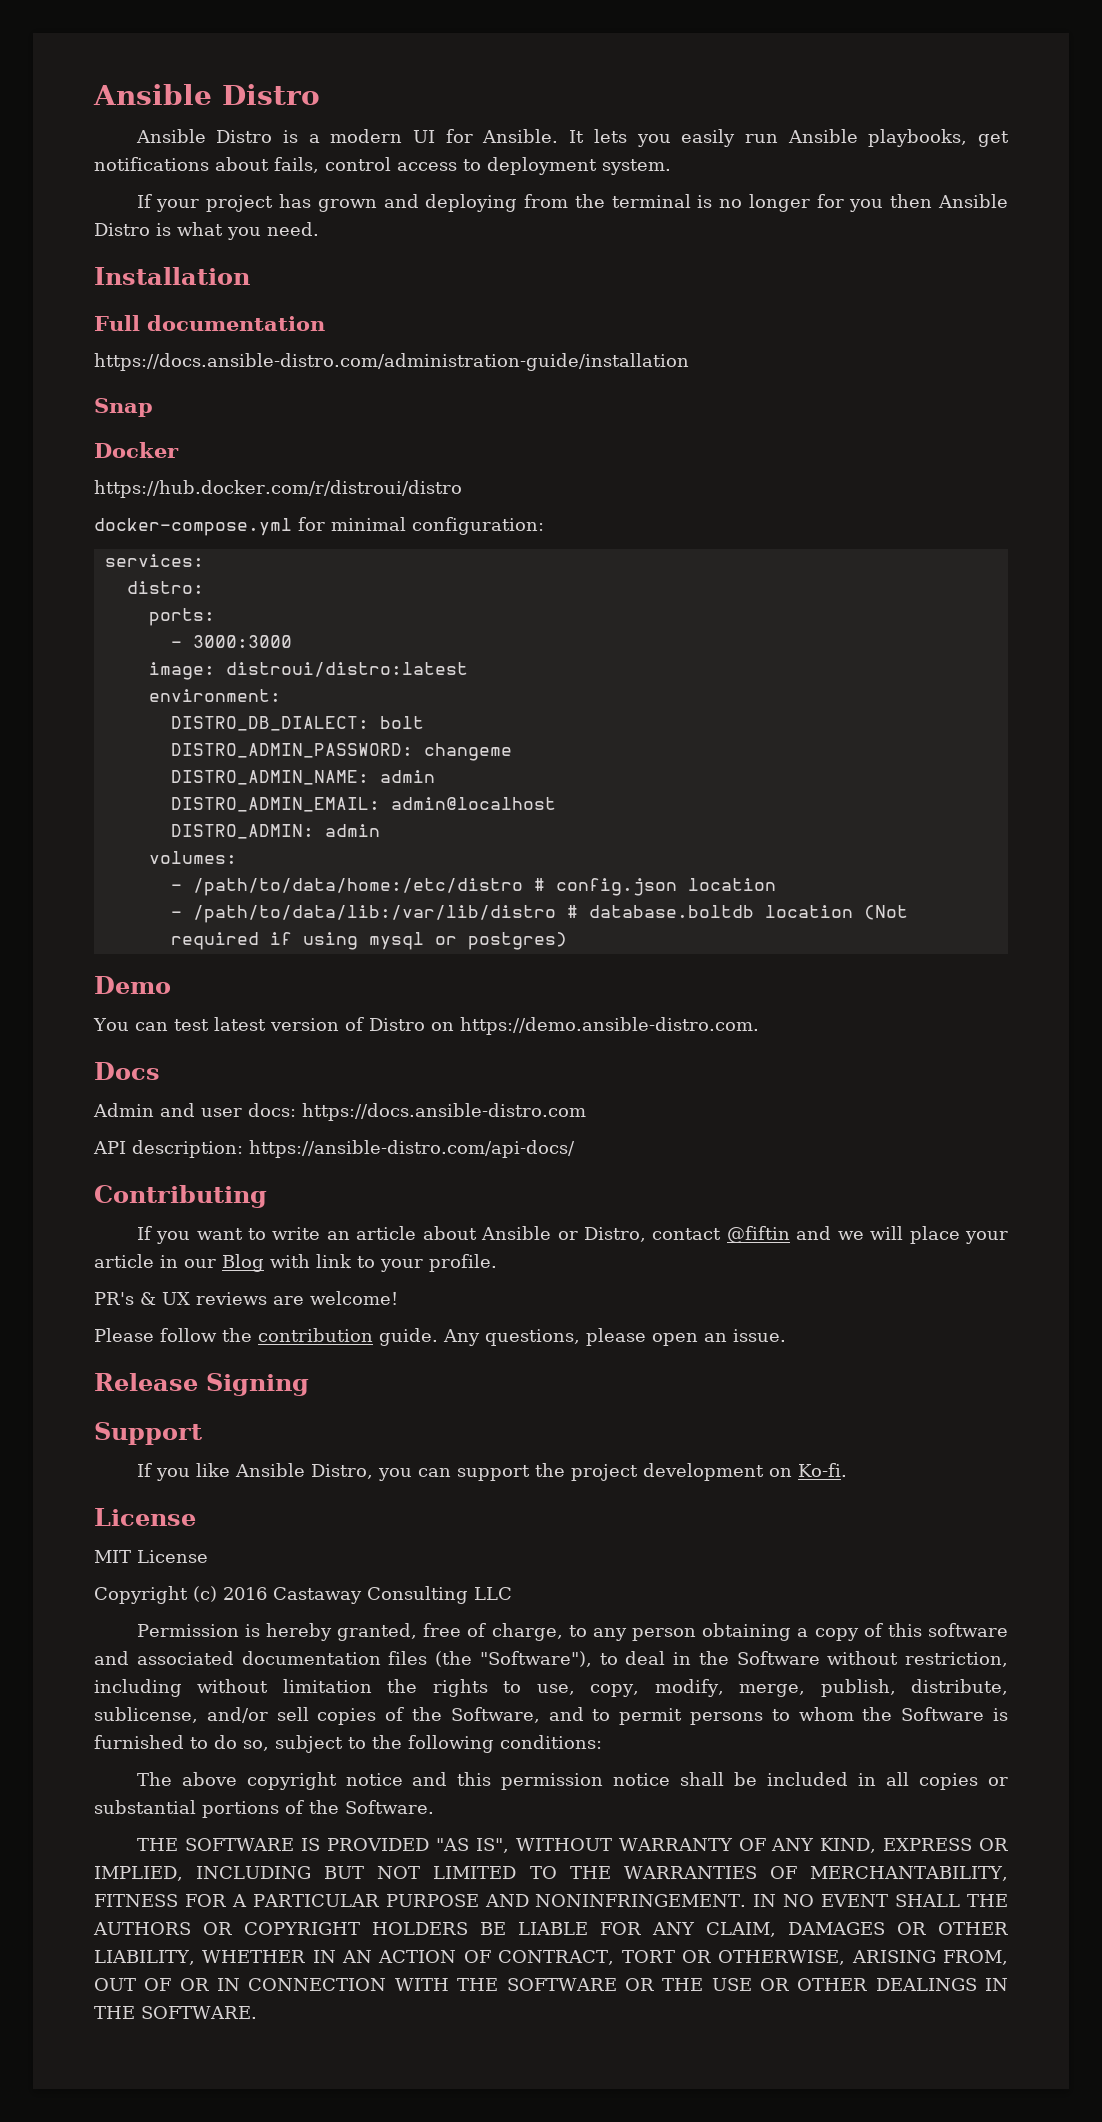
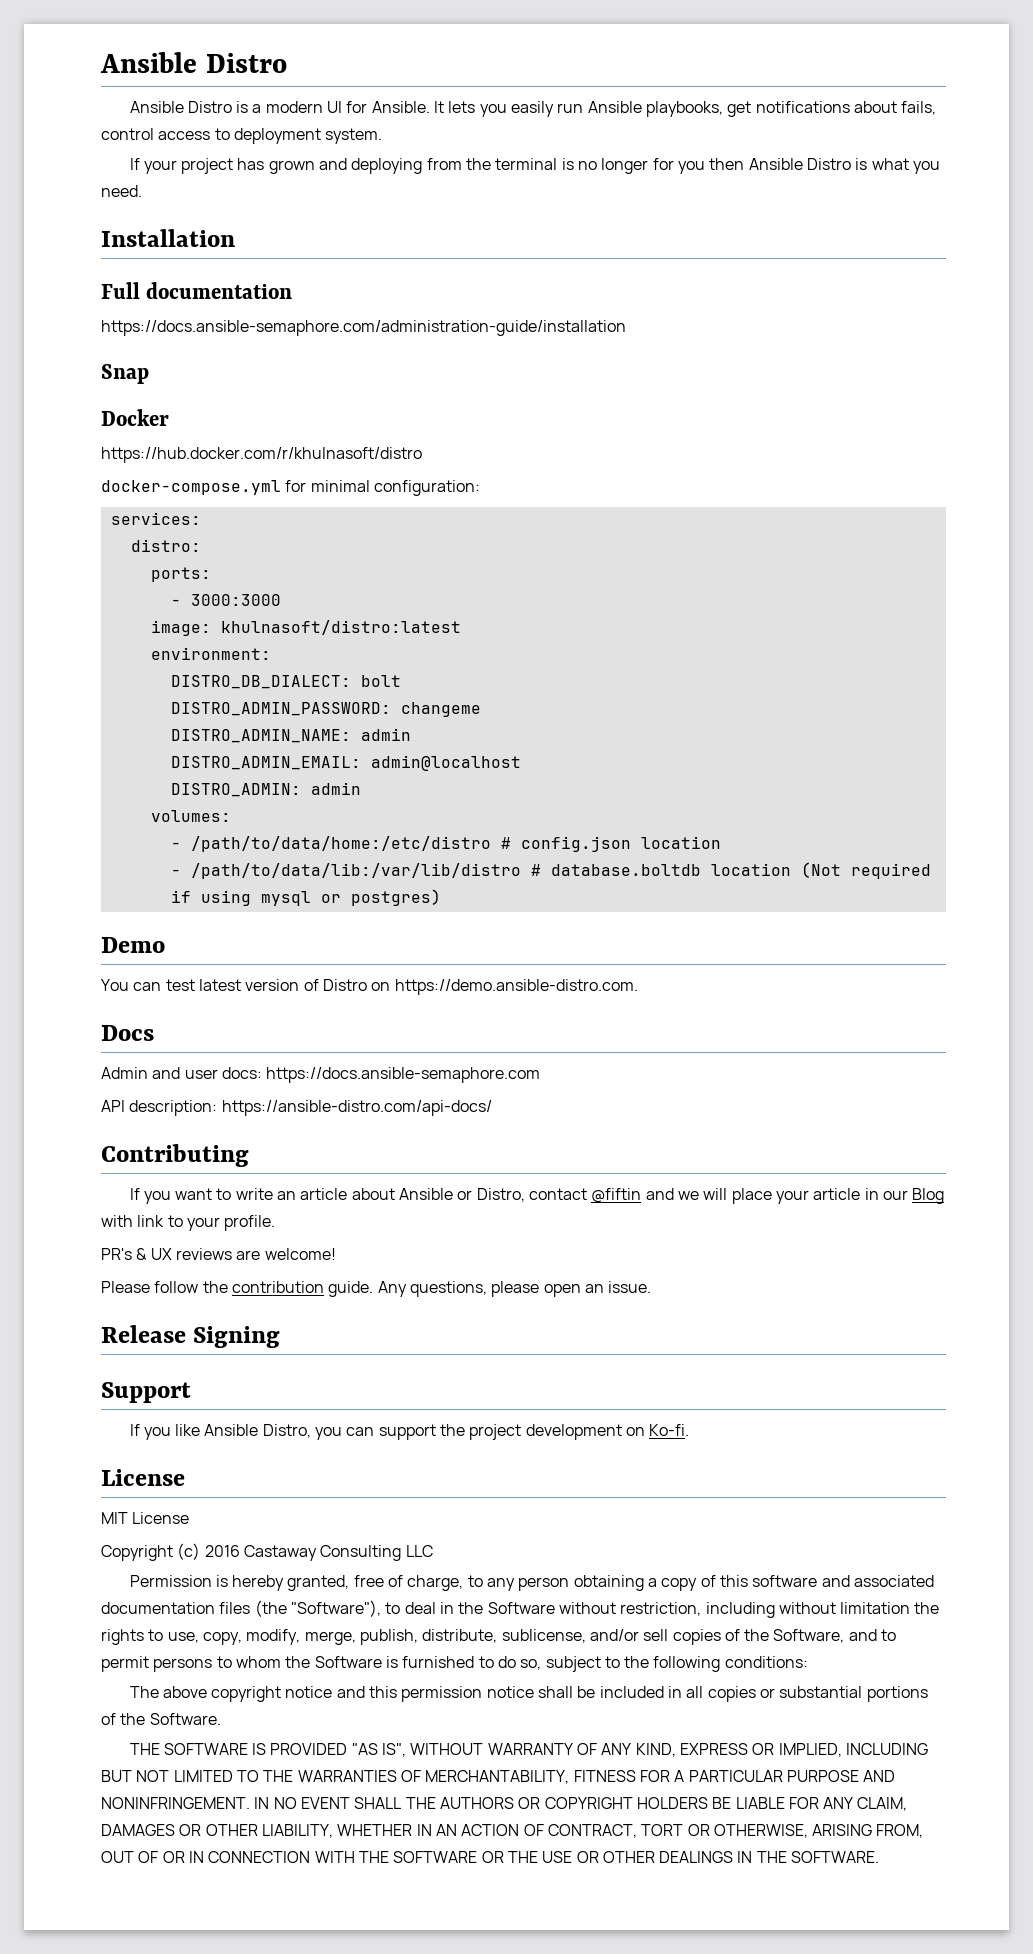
- https://docs.ansible-distro.com/administration-guide/installation
+ https://docs.ansible-semaphore.com/administration-guide/installation
- https://hub.docker.com/r/distroui/distro
+ https://hub.docker.com/r/khulnasoft/distro
- image: distroui/distro:latest
+ image: khulnasoft/distro:latest
- Admin and user docs: https://docs.ansible-distro.com
+ Admin and user docs: https://docs.ansible-semaphore.com

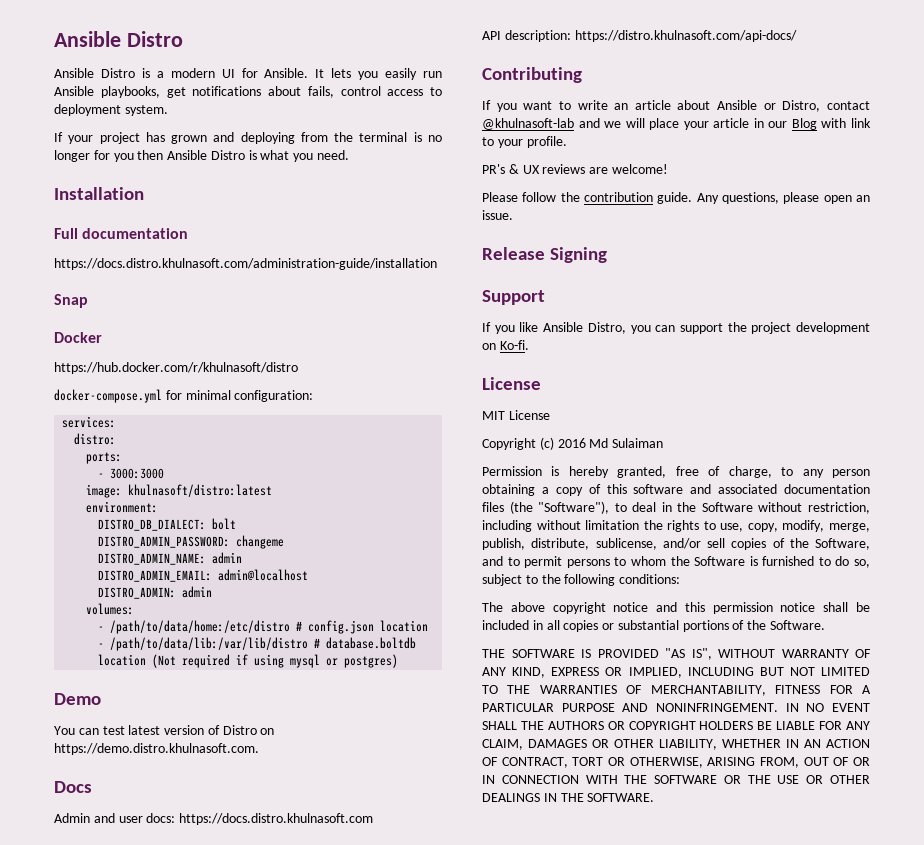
- https://docs.ansible-semaphore.com/administration-guide/installation
+ https://docs.distro.khulnasoft.com/administration-guide/installation
- You can test latest version of Distro on https://demo.ansible-distro.com.
+ You can test latest version of Distro on https://demo.distro.khulnasoft.com.
- Admin and user docs: https://docs.ansible-semaphore.com
+ Admin and user docs: https://docs.distro.khulnasoft.com
- API description: https://ansible-distro.com/api-docs/
+ API description: https://distro.khulnasoft.com/api-docs/
- If you want to write an article about Ansible or Distro, contact @fiftin and we will place your article in our Blog with link to your profile.
+ If you want to write an article about Ansible or Distro, contact @khulnasoft-lab and we will place your article in our Blog with link to your profile.
- Copyright (c) 2016 Castaway Consulting LLC
+ Copyright (c) 2016 Md Sulaiman

